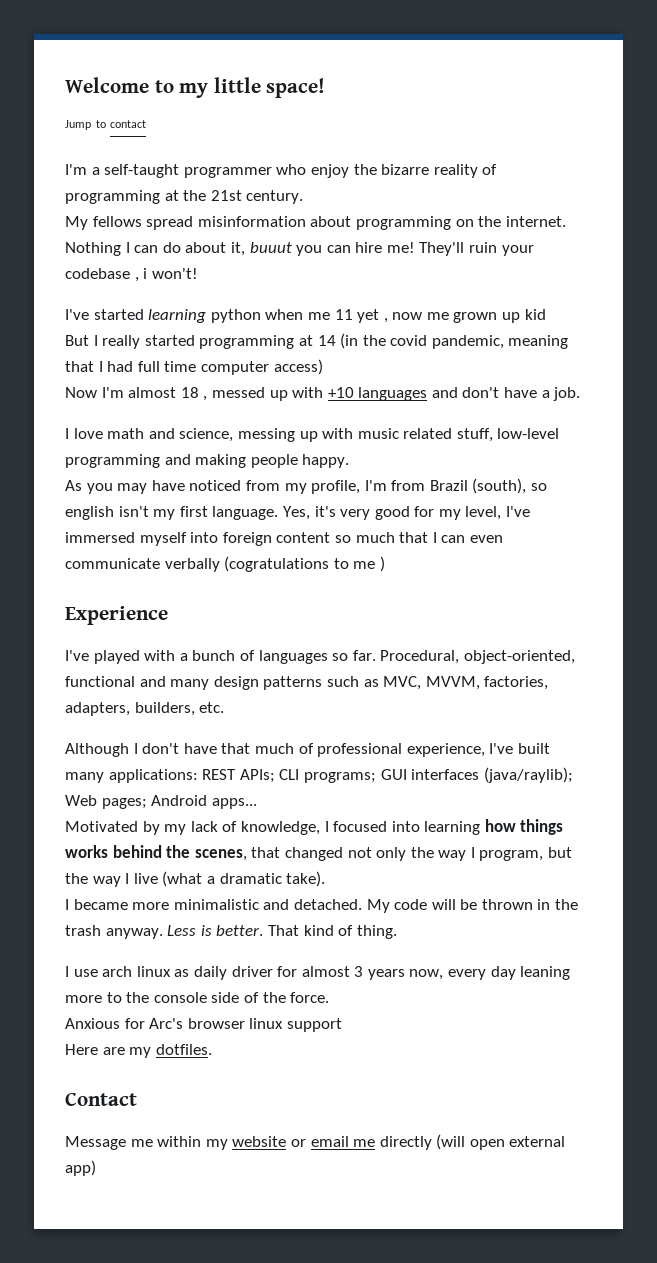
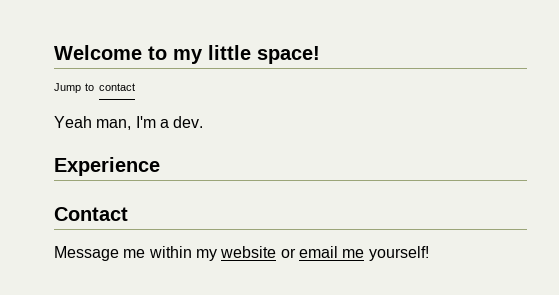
- I'm a self-taught programmer who enjoy the bizarre reality of programming at the 21st century.
- My fellows spread misinformation about programming on the internet. Nothing I can do about it, buuut you can hire me! They'll ruin your codebase , i won't!
- I've started learning python when me 11 yet , now me grown up kid
- But I really started programming at 14 (in the covid pandemic, meaning that I had full time computer access)
- Now I'm almost 18 , messed up with +10 languages and don't have a job.
- I love math and science, messing up with music related stuff, low-level programming and making people happy.
- As you may have noticed from my profile, I'm from Brazil (south), so english isn't my first language. Yes, it's very good for my level, I've immersed myself into foreign content so much that I can even communicate verbally (cogratulations to me )
+ Yeah man, I'm a dev.
  Experience
- I've played with a bunch of languages so far. Procedural, object-oriented, functional and many design patterns such as MVC, MVVM, factories, adapters, builders, etc.
- Although I don't have that much of professional experience, I've built many applications: REST APIs; CLI programs; GUI interfaces (java/raylib); Web pages; Android apps...
- Motivated by my lack of knowledge, I focused into learning how things works behind the scenes, that changed not only the way I program, but the way I live (what a dramatic take).
- I became more minimalistic and detached. My code will be thrown in the trash anyway. Less is better. That kind of thing.
- I use arch linux as daily driver for almost 3 years now, every day leaning more to the console side of the force.
- Anxious for Arc's browser linux support
- Here are my dotfiles.
- Message me within my website or email me directly (will open external app)
+ Message me within my website or email me yourself!

